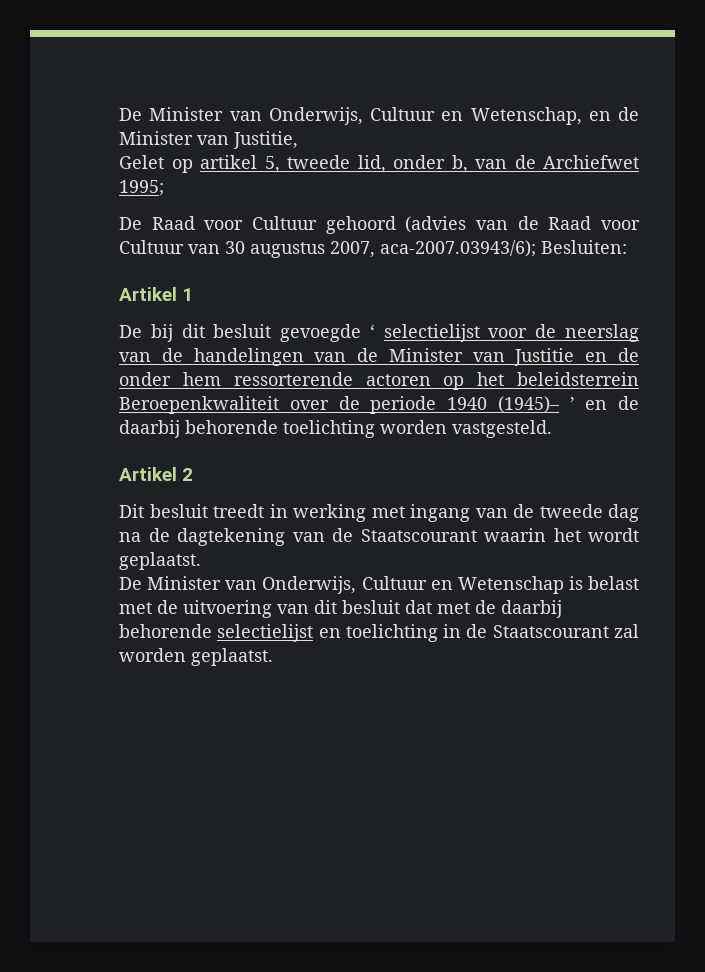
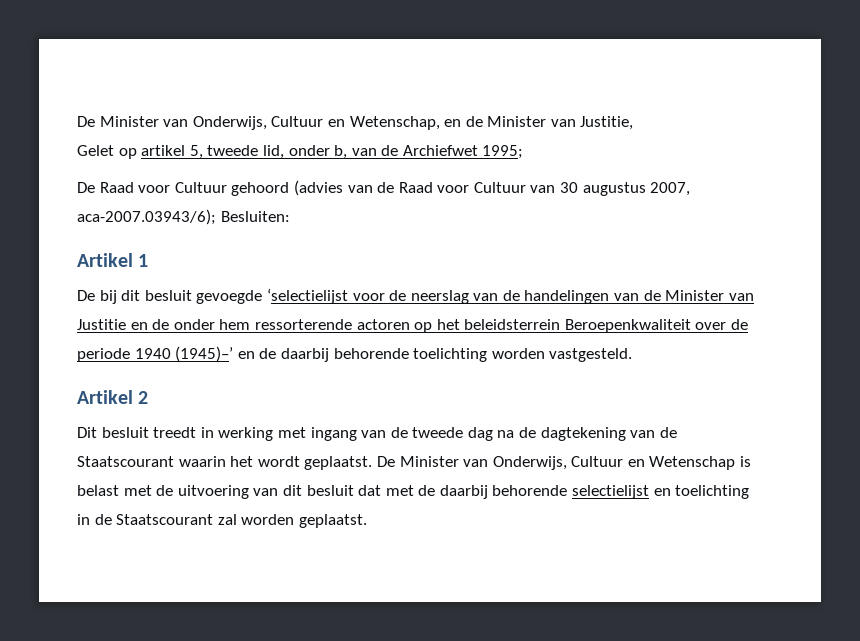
- De bij dit besluit gevoegde ‘ selectielijst voor de neerslag van de handelingen van de Minister van Justitie en de onder hem ressorterende actoren op het beleidsterrein Beroepenkwaliteit over de periode 1940 (1945)– ’ en de daarbij behorende toelichting worden vastgesteld.
+ De bij dit besluit gevoegde ‘selectielijst voor de neerslag van de handelingen van de Minister van Justitie en de onder hem ressorterende actoren op het beleidsterrein Beroepenkwaliteit over de periode 1940 (1945)–’ en de daarbij behorende toelichting worden vastgesteld.
- Dit besluit treedt in werking met ingang van de tweede dag na de dagtekening van de Staatscourant waarin het wordt geplaatst.
- De Minister van Onderwijs, Cultuur en Wetenschap is belast met de uitvoering van dit besluit dat met de daarbij behorende selectielijst en toelichting in de Staatscourant zal worden geplaatst.
+ Dit besluit treedt in werking met ingang van de tweede dag na de dagtekening van de Staatscourant waarin het wordt geplaatst. De Minister van Onderwijs, Cultuur en Wetenschap is belast met de uitvoering van dit besluit dat met de daarbij behorende selectielijst en toelichting in de Staatscourant zal worden geplaatst.

